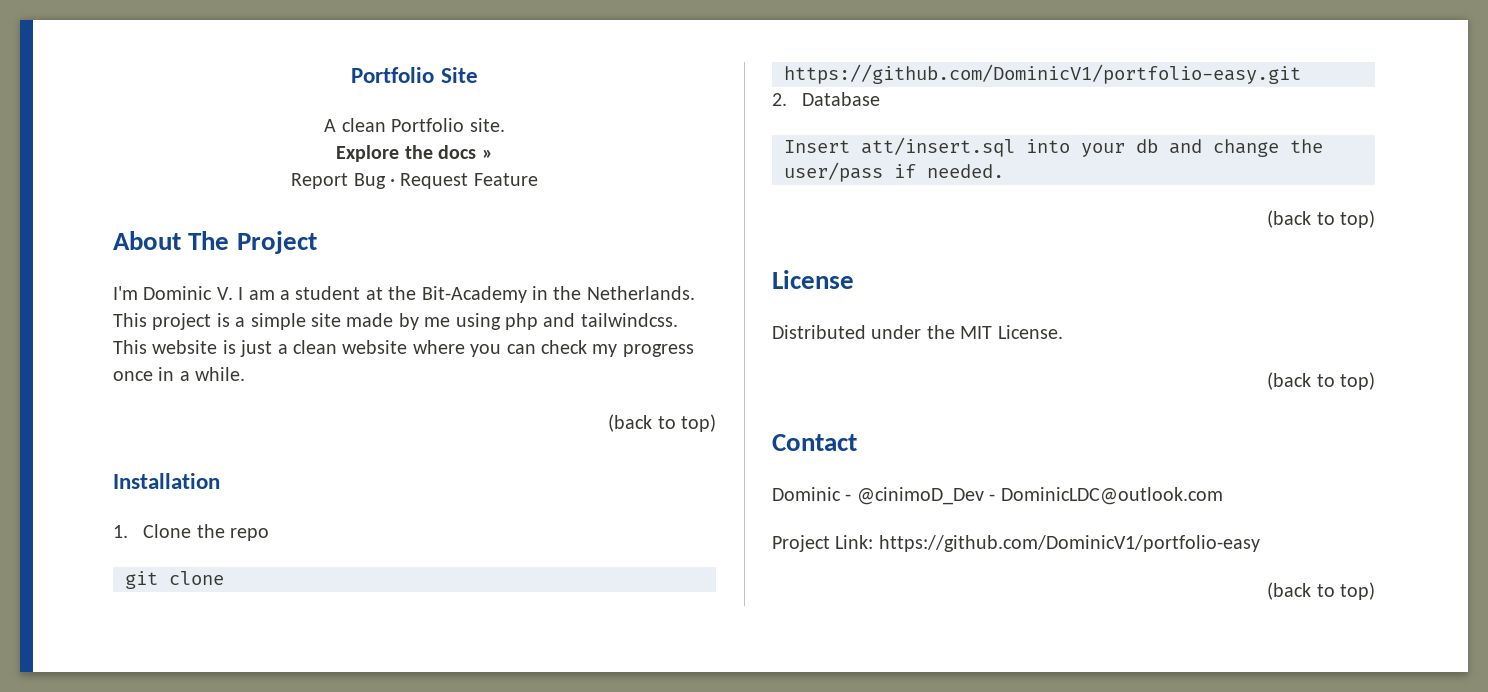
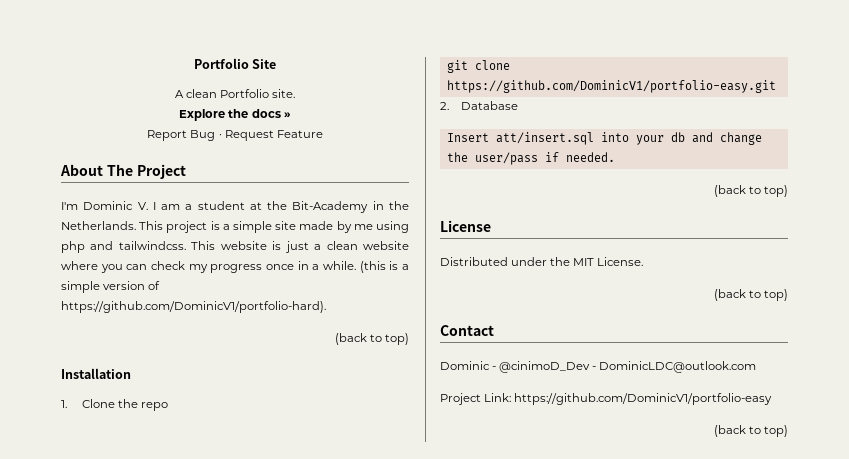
+ (this is a simple version of https://github.com/DominicV1/portfolio-hard).

